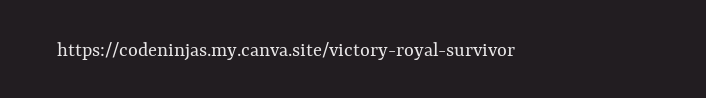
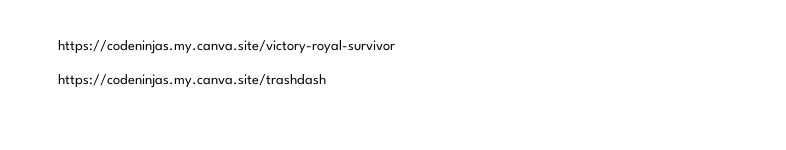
+ https://codeninjas.my.canva.site/trashdash

